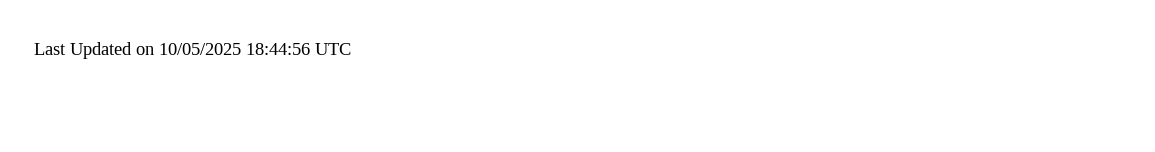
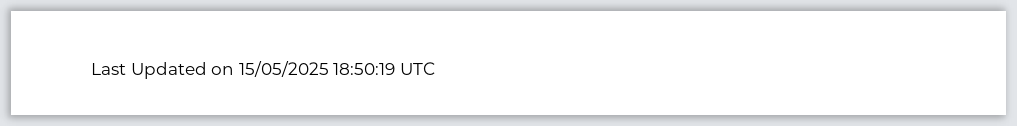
- Last Updated on 10/05/2025 18:44:56 UTC
+ Last Updated on 15/05/2025 18:50:19 UTC

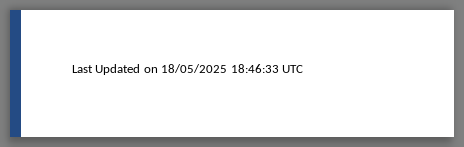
- Last Updated on 15/05/2025 18:50:19 UTC
+ Last Updated on 18/05/2025 18:46:33 UTC

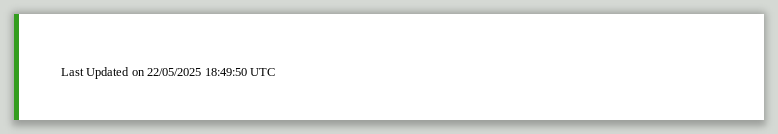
- Last Updated on 18/05/2025 18:46:33 UTC
+ Last Updated on 22/05/2025 18:49:50 UTC

